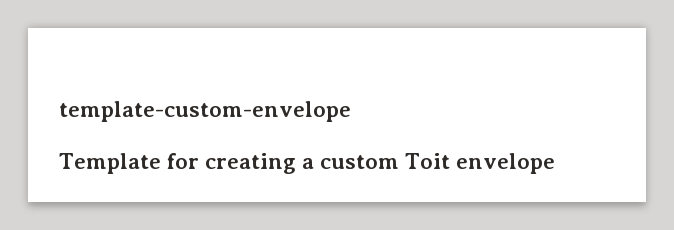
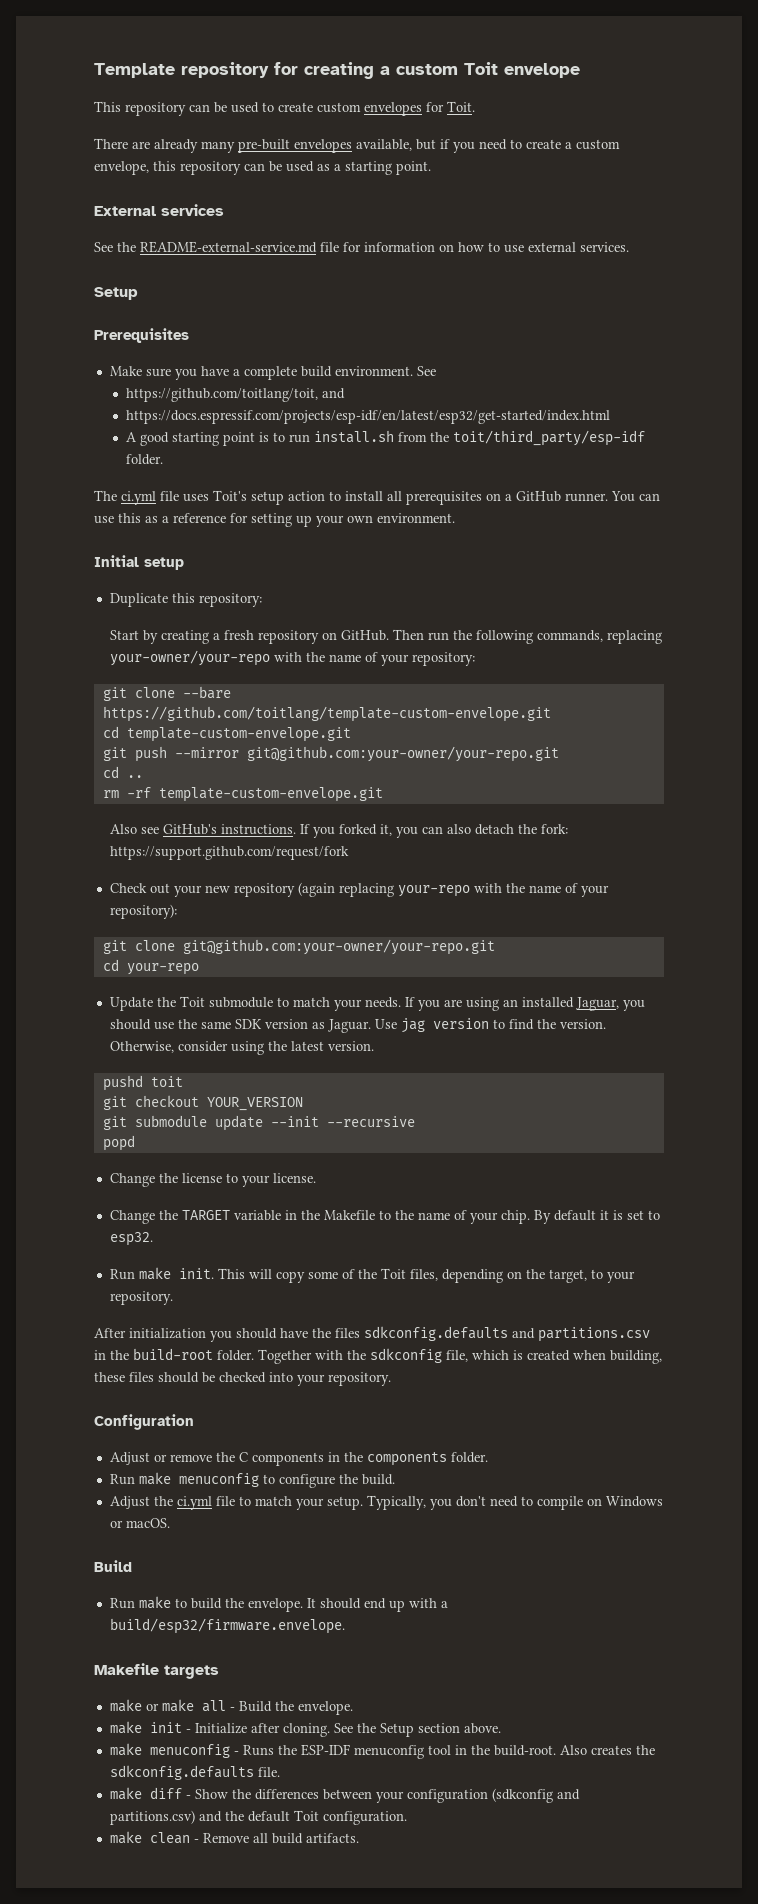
- template-custom-envelope
- Template for creating a custom Toit envelope
+ Template repository for creating a custom Toit envelope
+ This repository can be used to create custom envelopes for Toit.
+ There are already many pre-built envelopes available, but if you need to create a custom envelope, this repository can be used as a starting point.
+ External services
+ See the README-external-service.md file for information on how to use external services.
+ Setup
+ Prerequisites
+ Make sure you have a complete build environment. See
+ https://github.com/toitlang/toit, and
+ https://docs.espressif.com/projects/esp-idf/en/latest/esp32/get-started/index.html
+ A good starting point is to run install.sh from the toit/third_party/esp-idf folder.
+ The ci.yml file uses Toit's setup action to install all prerequisites on a GitHub runner. You can use this as a reference for setting up your own environment.
+ Initial setup
+ Duplicate this repository:
+ Start by creating a fresh repository on GitHub. Then run the following commands, replacing your-owner/your-repo with the name of your repository:
+ git clone --bare https://github.com/toitlang/template-custom-envelope.git
+ cd template-custom-envelope.git
+ git push --mirror git@github.com:your-owner/your-repo.git
+ cd ..
+ rm -rf template-custom-envelope.git
+ Also see GitHub's instructions. If you forked it, you can also detach the fork: https://support.github.com/request/fork
+ Check out your new repository (again replacing your-repo with the name of your repository):
+ git clone git@github.com:your-owner/your-repo.git
+ cd your-repo
+ Update the Toit submodule to match your needs. If you are using an installed Jaguar, you should use the same SDK version as Jaguar. Use jag version to find the version. Otherwise, consider using the latest version.
+ pushd toit
+ git checkout YOUR_VERSION
+ git submodule update --init --recursive
+ popd
+ Change the license to your license.
+ Change the TARGET variable in the Makefile to the name of your chip. By default it is set to esp32.
+ Run make init. This will copy some of the Toit files, depending on the target, to your repository.
+ After initialization you should have the files sdkconfig.defaults and partitions.csv in the build-root folder. Together with the sdkconfig file, which is created when building, these files should be checked into your repository.
+ Configuration
+ Adjust or remove the C components in the components folder.
+ Run make menuconfig to configure the build.
+ Adjust the ci.yml file to match your setup. Typically, you don't need to compile on Windows or macOS.
+ Build
+ Run make to build the envelope. It should end up with a build/esp32/firmware.envelope.
+ Makefile targets
+ make or make all - Build the envelope.
+ make init - Initialize after cloning. See the Setup section above.
+ make menuconfig - Runs the ESP-IDF menuconfig tool in the build-root. Also creates the sdkconfig.defaults file.
+ make diff - Show the differences between your configuration (sdkconfig and partitions.csv) and the default Toit configuration.
+ make clean - Remove all build artifacts.

